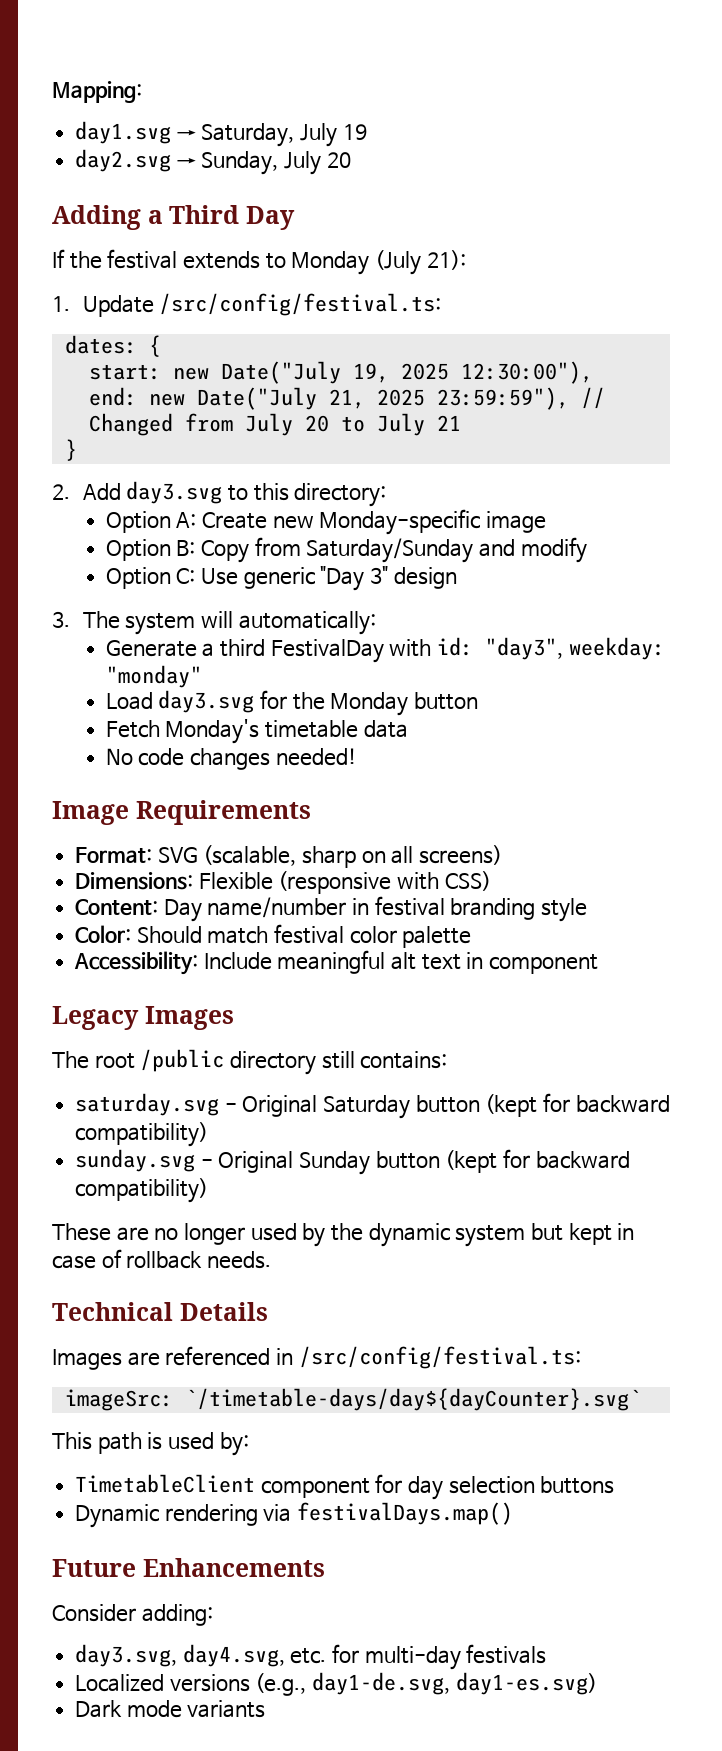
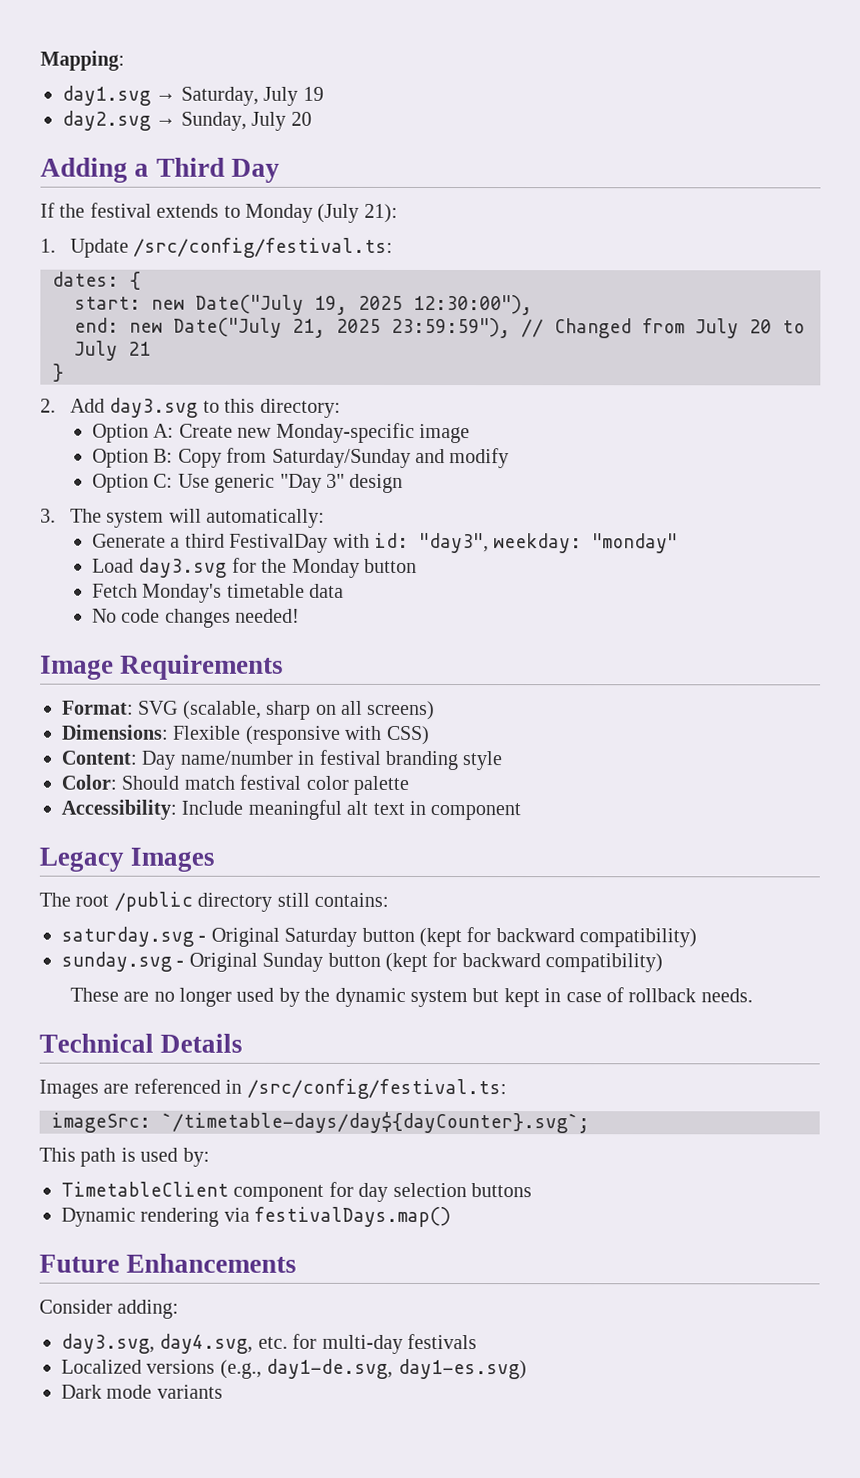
- imageSrc: `/timetable-days/day${dayCounter}.svg`
+ imageSrc: `/timetable-days/day${dayCounter}.svg`;

